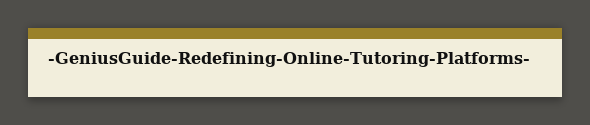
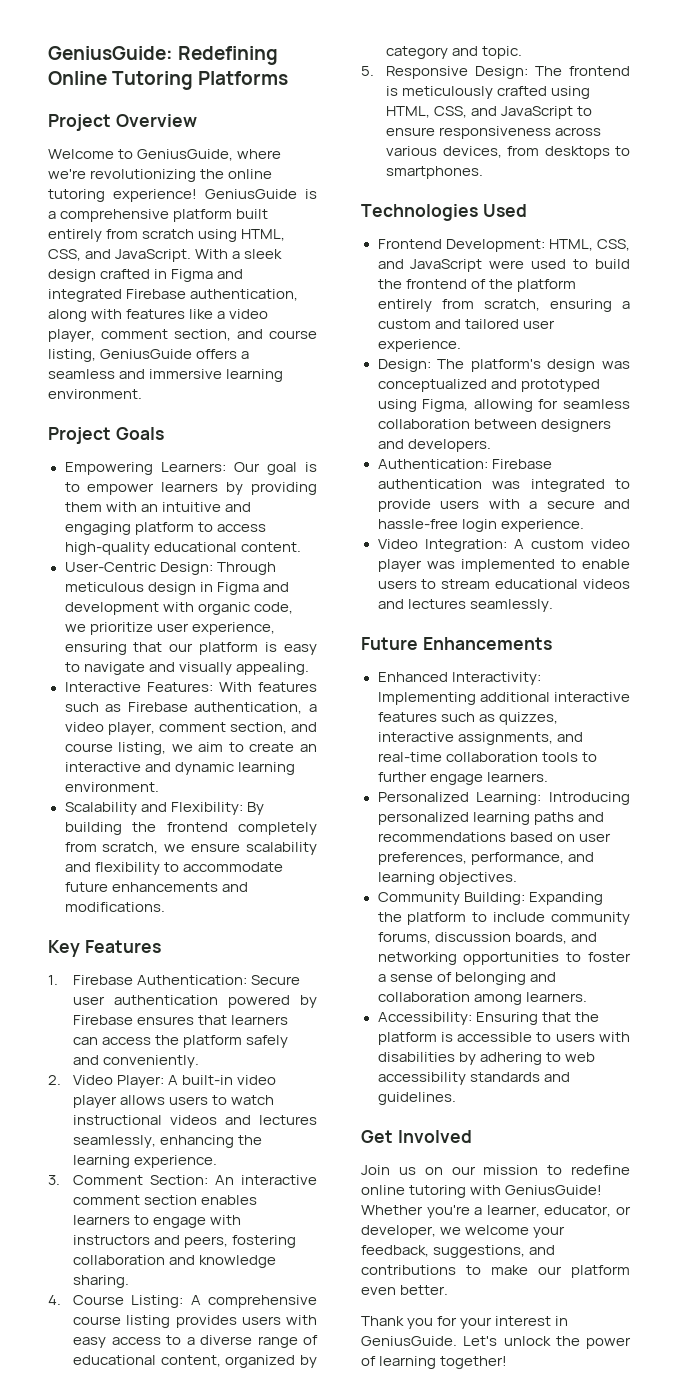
- -GeniusGuide-Redefining-Online-Tutoring-Platforms-
+ GeniusGuide: Redefining Online Tutoring Platforms
+ Project Overview
+ Welcome to GeniusGuide, where we're revolutionizing the online tutoring experience! GeniusGuide is a comprehensive platform built entirely from scratch using HTML, CSS, and JavaScript. With a sleek design crafted in Figma and integrated Firebase authentication, along with features like a video player, comment section, and course listing, GeniusGuide offers a seamless and immersive learning environment.
+ Project Goals
+ Empowering Learners: Our goal is to empower learners by providing them with an intuitive and engaging platform to access high-quality educational content.
+ User-Centric Design: Through meticulous design in Figma and development with organic code, we prioritize user experience, ensuring that our platform is easy to navigate and visually appealing.
+ Interactive Features: With features such as Firebase authentication, a video player, comment section, and course listing, we aim to create an interactive and dynamic learning environment.
+ Scalability and Flexibility: By building the frontend completely from scratch, we ensure scalability and flexibility to accommodate future enhancements and modifications.
+ Key Features
+ 1. Firebase Authentication: Secure user authentication powered by Firebase ensures that learners can access the platform safely and conveniently.
+ 2. Video Player: A built-in video player allows users to watch instructional videos and lectures seamlessly, enhancing the learning experience.
+ 3. Comment Section: An interactive comment section enables learners to engage with instructors and peers, fostering collaboration and knowledge sharing.
+ 4. Course Listing: A comprehensive course listing provides users with easy access to a diverse range of educational content, organized by category and topic.
+ 5. Responsive Design: The frontend is meticulously crafted using HTML, CSS, and JavaScript to ensure responsiveness across various devices, from desktops to smartphones.
+ Technologies Used
+ Frontend Development: HTML, CSS, and JavaScript were used to build the frontend of the platform entirely from scratch, ensuring a custom and tailored user experience.
+ Design: The platform's design was conceptualized and prototyped using Figma, allowing for seamless collaboration between designers and developers.
+ Authentication: Firebase authentication was integrated to provide users with a secure and hassle-free login experience.
+ Video Integration: A custom video player was implemented to enable users to stream educational videos and lectures seamlessly.
+ Future Enhancements
+ Enhanced Interactivity: Implementing additional interactive features such as quizzes, interactive assignments, and real-time collaboration tools to further engage learners.
+ Personalized Learning: Introducing personalized learning paths and recommendations based on user preferences, performance, and learning objectives.
+ Community Building: Expanding the platform to include community forums, discussion boards, and networking opportunities to foster a sense of belonging and collaboration among learners.
+ Accessibility: Ensuring that the platform is accessible to users with disabilities by adhering to web accessibility standards and guidelines.
+ Get Involved
+ Join us on our mission to redefine online tutoring with GeniusGuide! Whether you're a learner, educator, or developer, we welcome your feedback, suggestions, and contributions to make our platform even better.
+ Thank you for your interest in GeniusGuide. Let's unlock the power of learning together!

